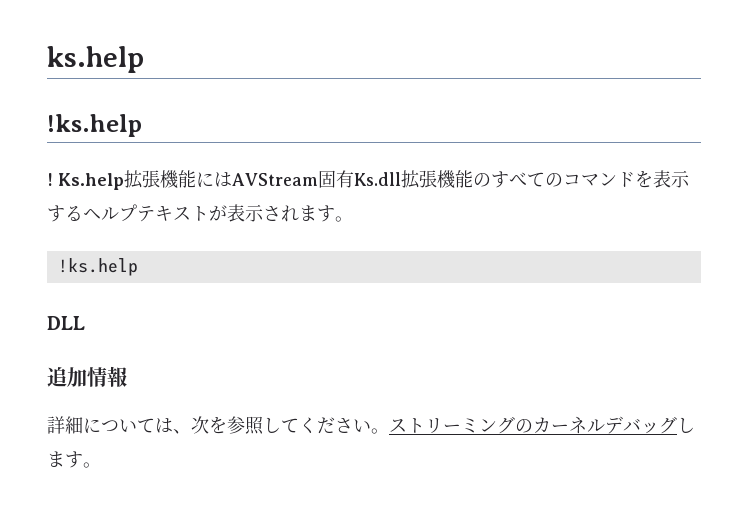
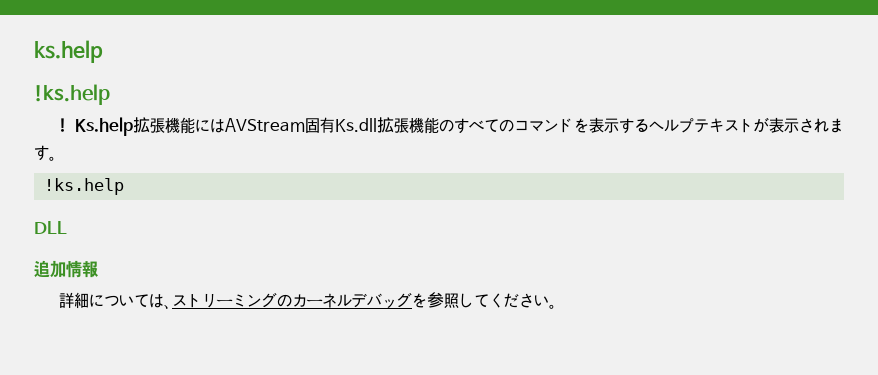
- 詳細については、次を参照してください。ストリーミングのカーネルデバッグします。
+ 詳細については、ストリーミングのカーネルデバッグを参照してください。

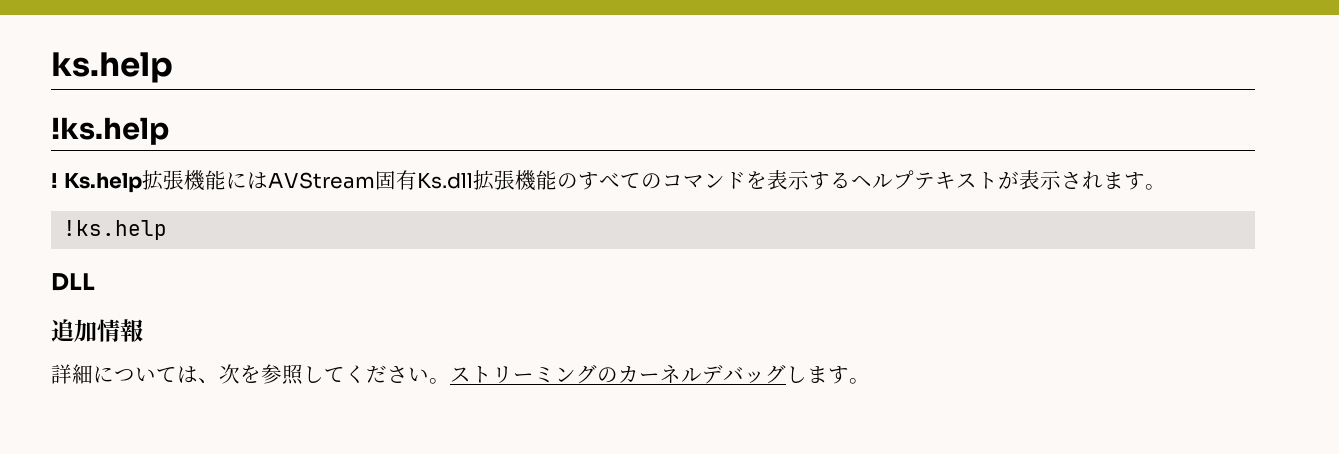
- 詳細については、ストリーミングのカーネルデバッグを参照してください。
+ 詳細については、次を参照してください。ストリーミングのカーネルデバッグします。

